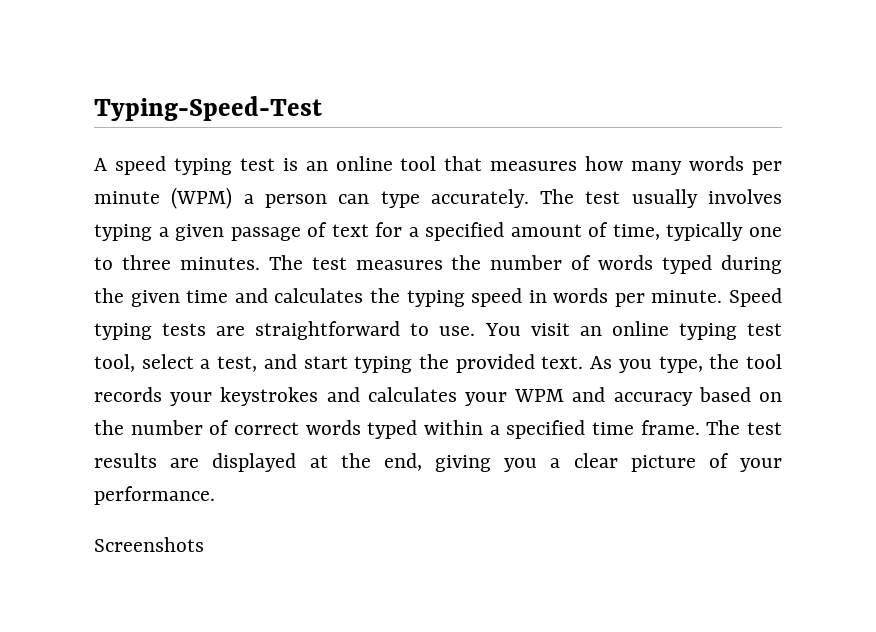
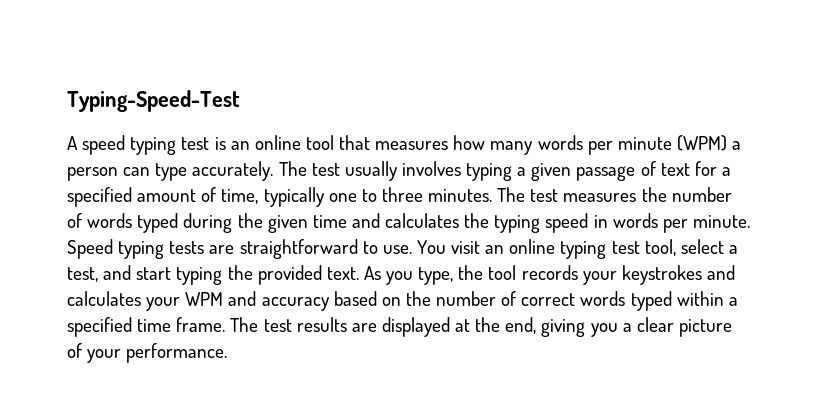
- Screenshots

